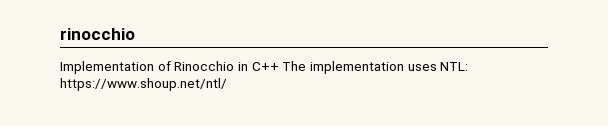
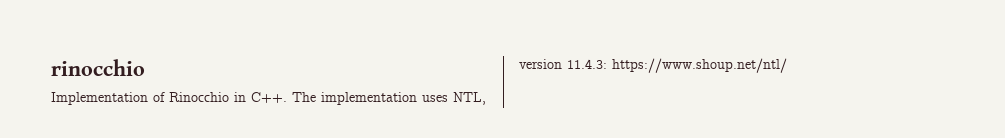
- Implementation of Rinocchio in C++ The implementation uses NTL: https://www.shoup.net/ntl/
+ Implementation of Rinocchio in C++. The implementation uses NTL, version 11.4.3: https://www.shoup.net/ntl/

